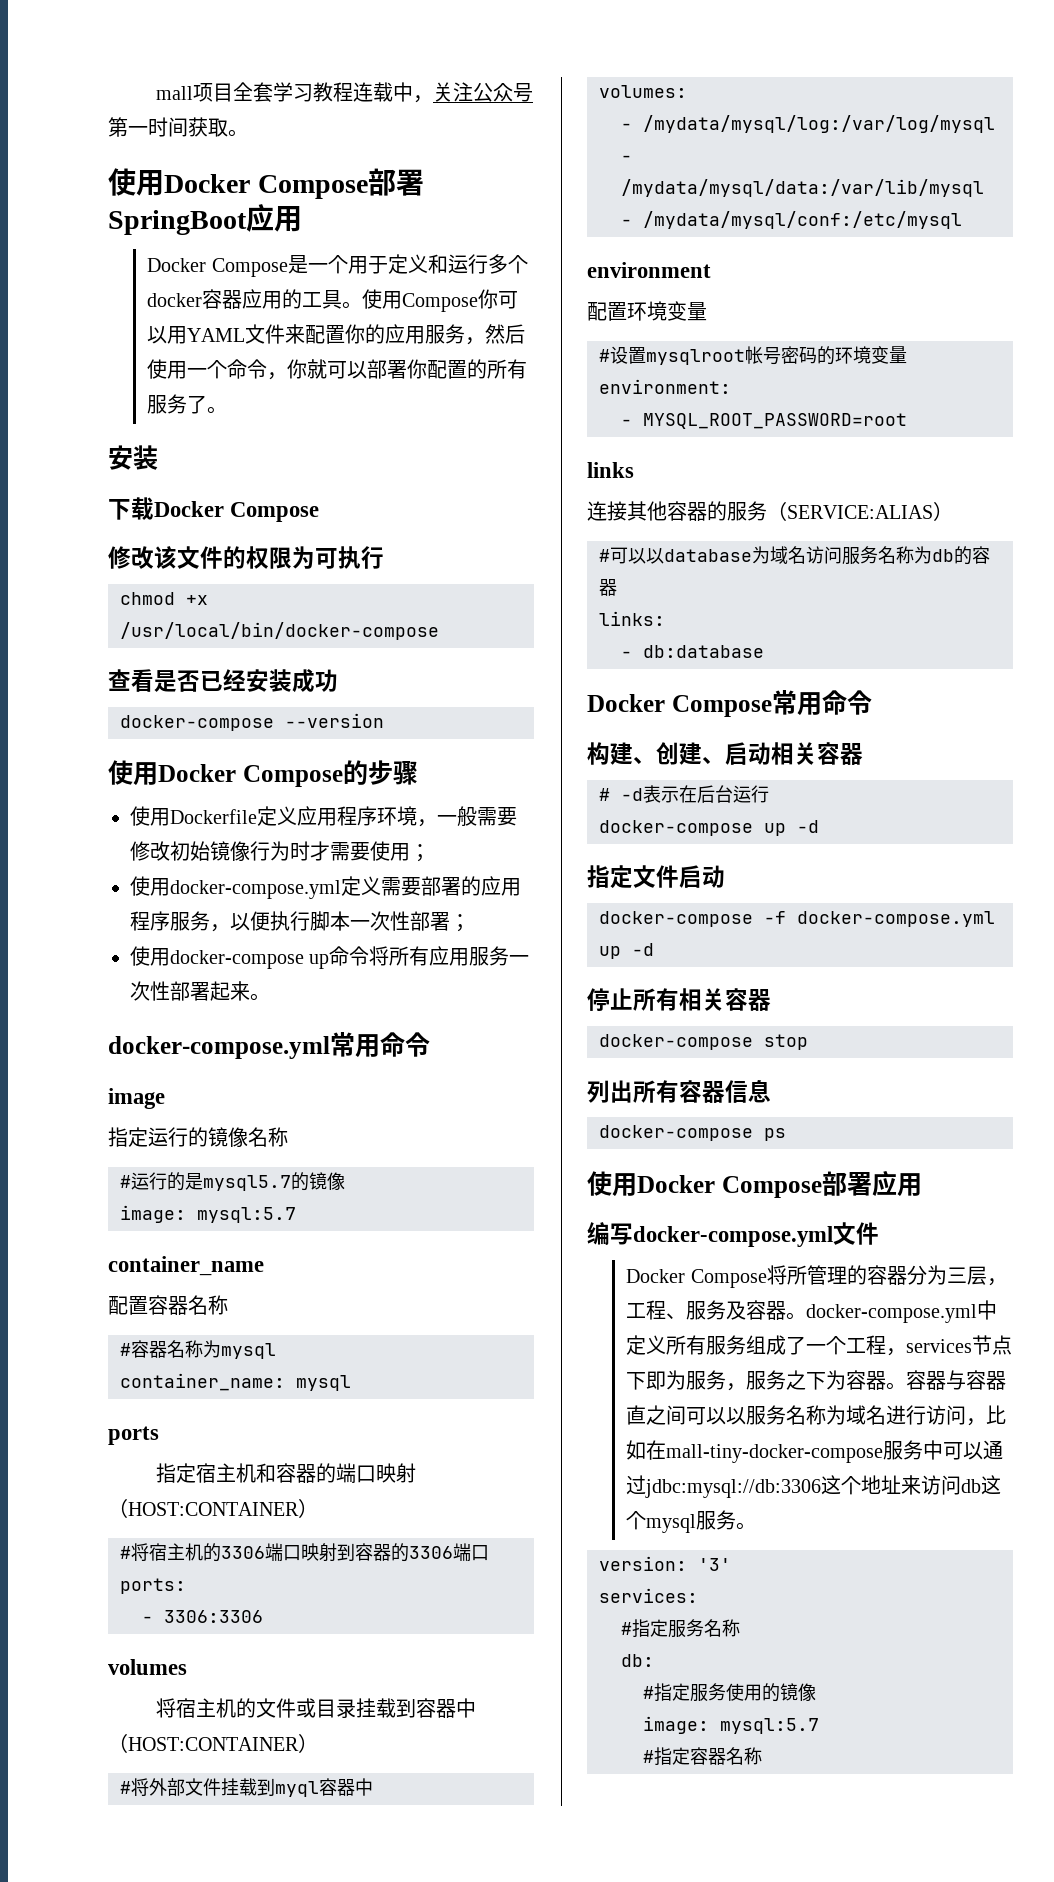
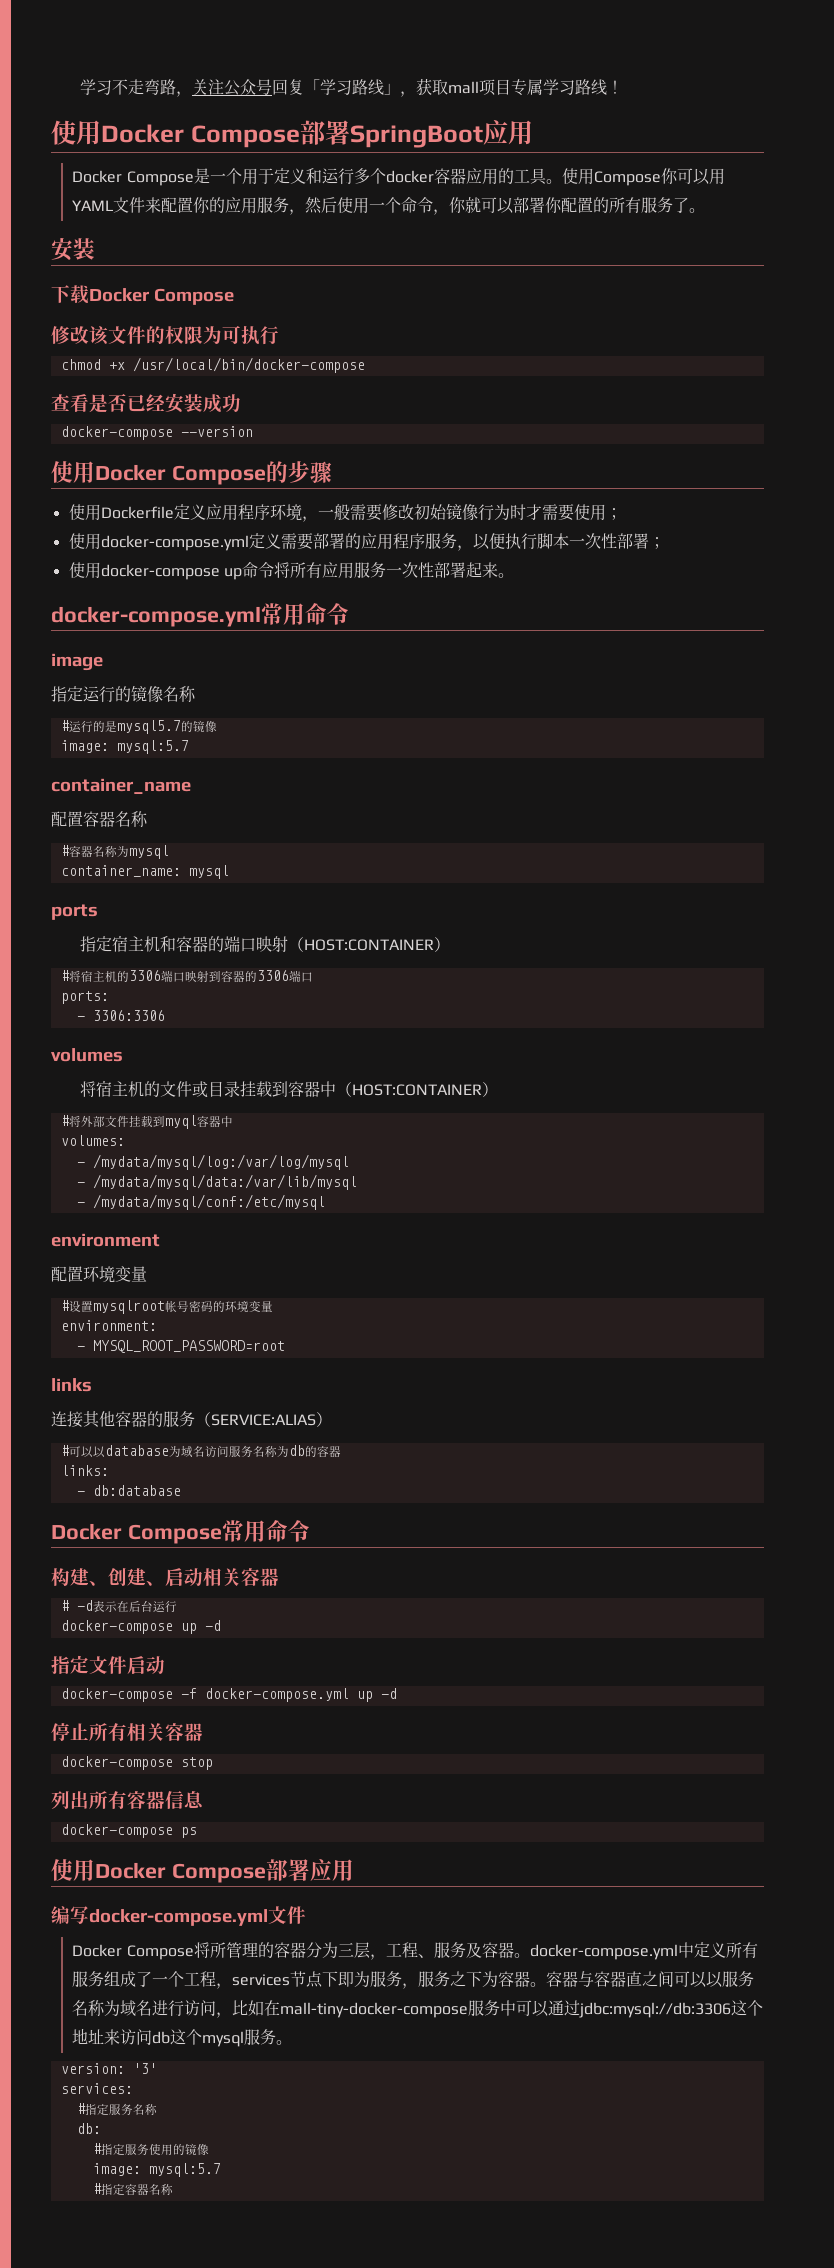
- mall项目全套学习教程连载中，关注公众号第一时间获取。
+ 学习不走弯路，关注公众号回复「学习路线」，获取mall项目专属学习路线！

